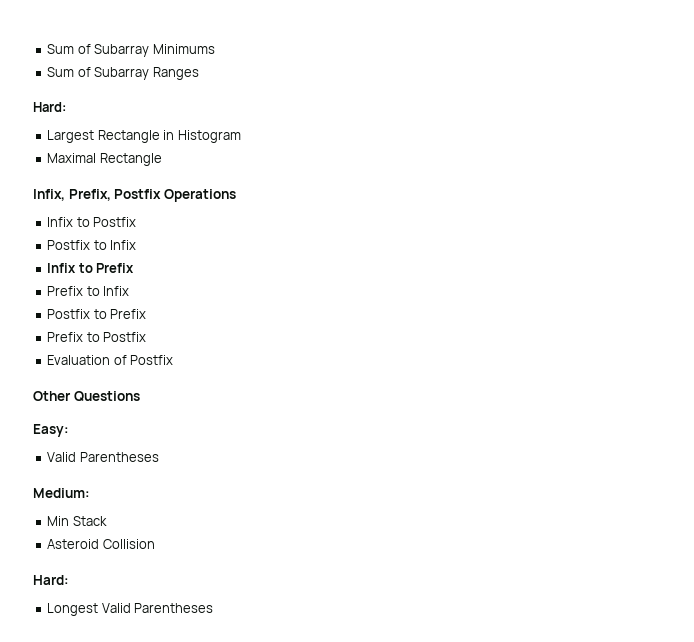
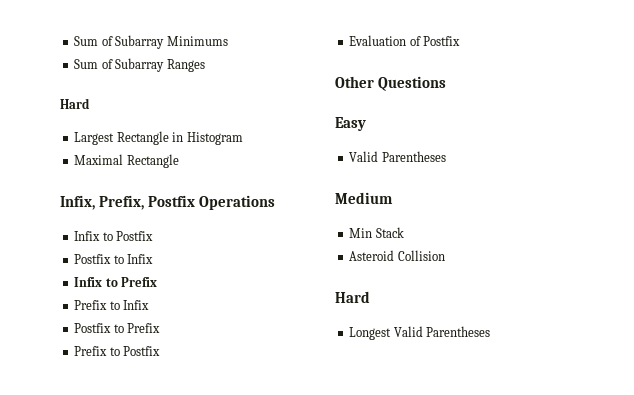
  Sum of Subarray Ranges
- Hard:
+ Hard
- Easy:
+ Easy
- Medium:
+ Medium
  Asteroid Collision
- Hard:
+ Hard

